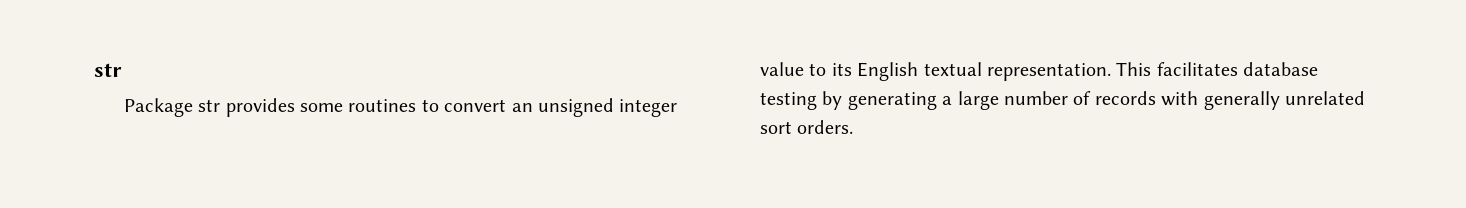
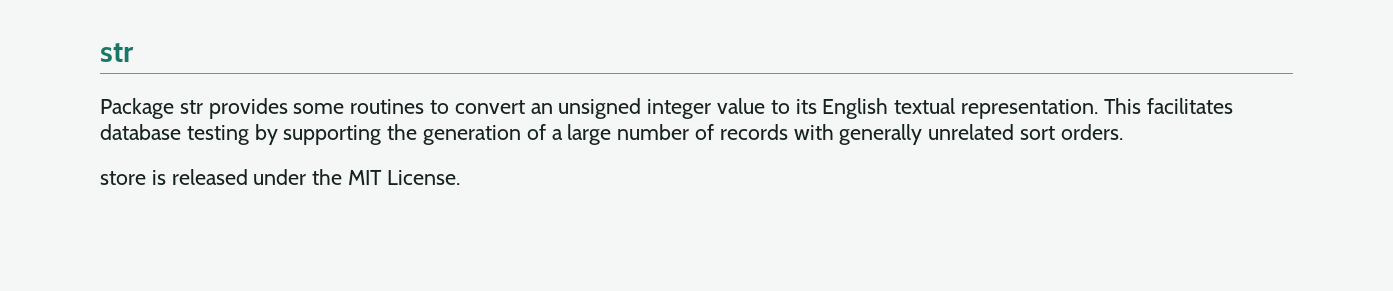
- This facilitates database testing by generating a large number of records with generally unrelated sort orders.
+ This facilitates database testing by supporting the generation of a large number of records with generally unrelated sort orders.
+ store is released under the MIT License.

